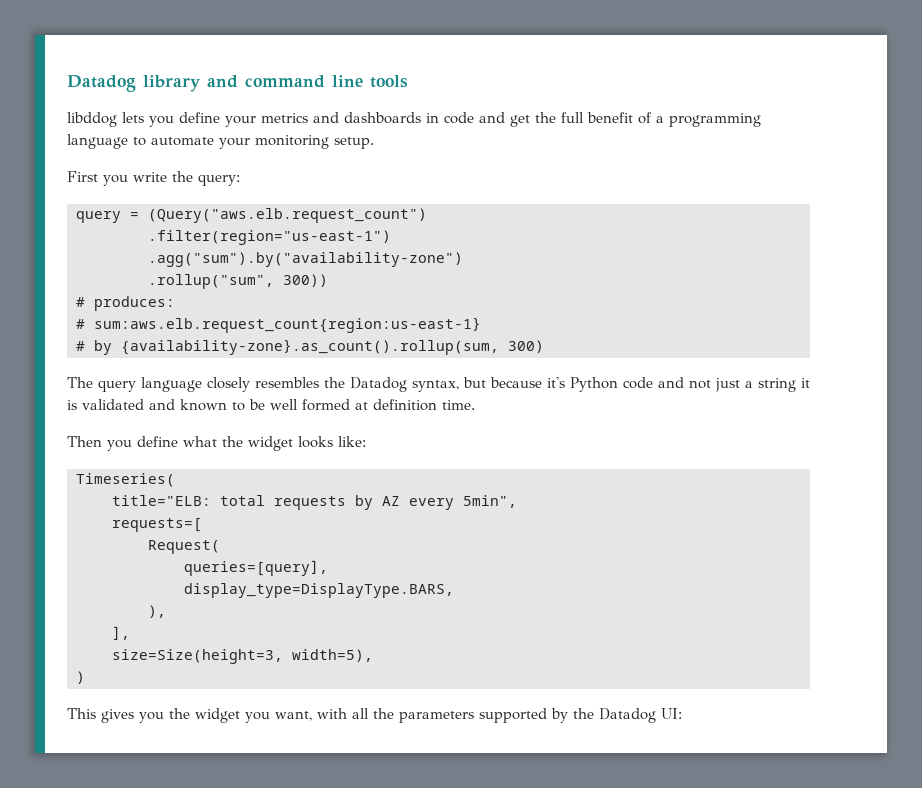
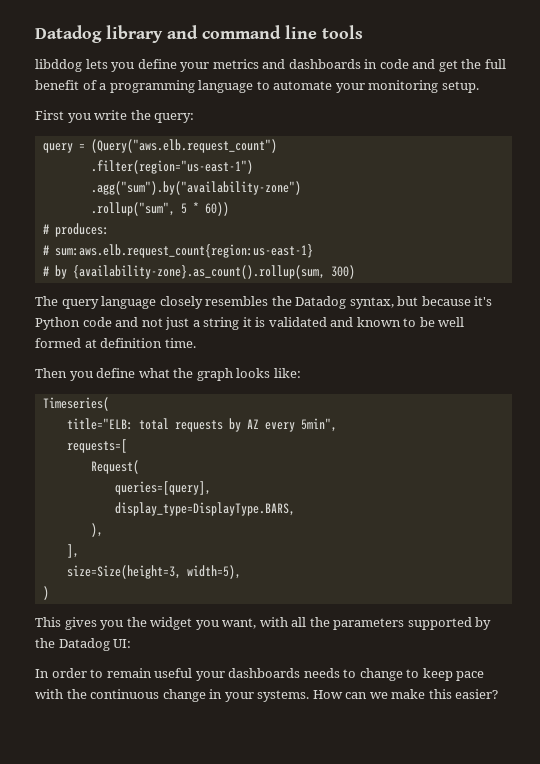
- .rollup("sum", 300))
+ .rollup("sum", 5 * 60))
- Then you define what the widget looks like:
+ Then you define what the graph looks like:
+ In order to remain useful your dashboards needs to change to keep pace with the continuous change in your systems. How can we make this easier?

